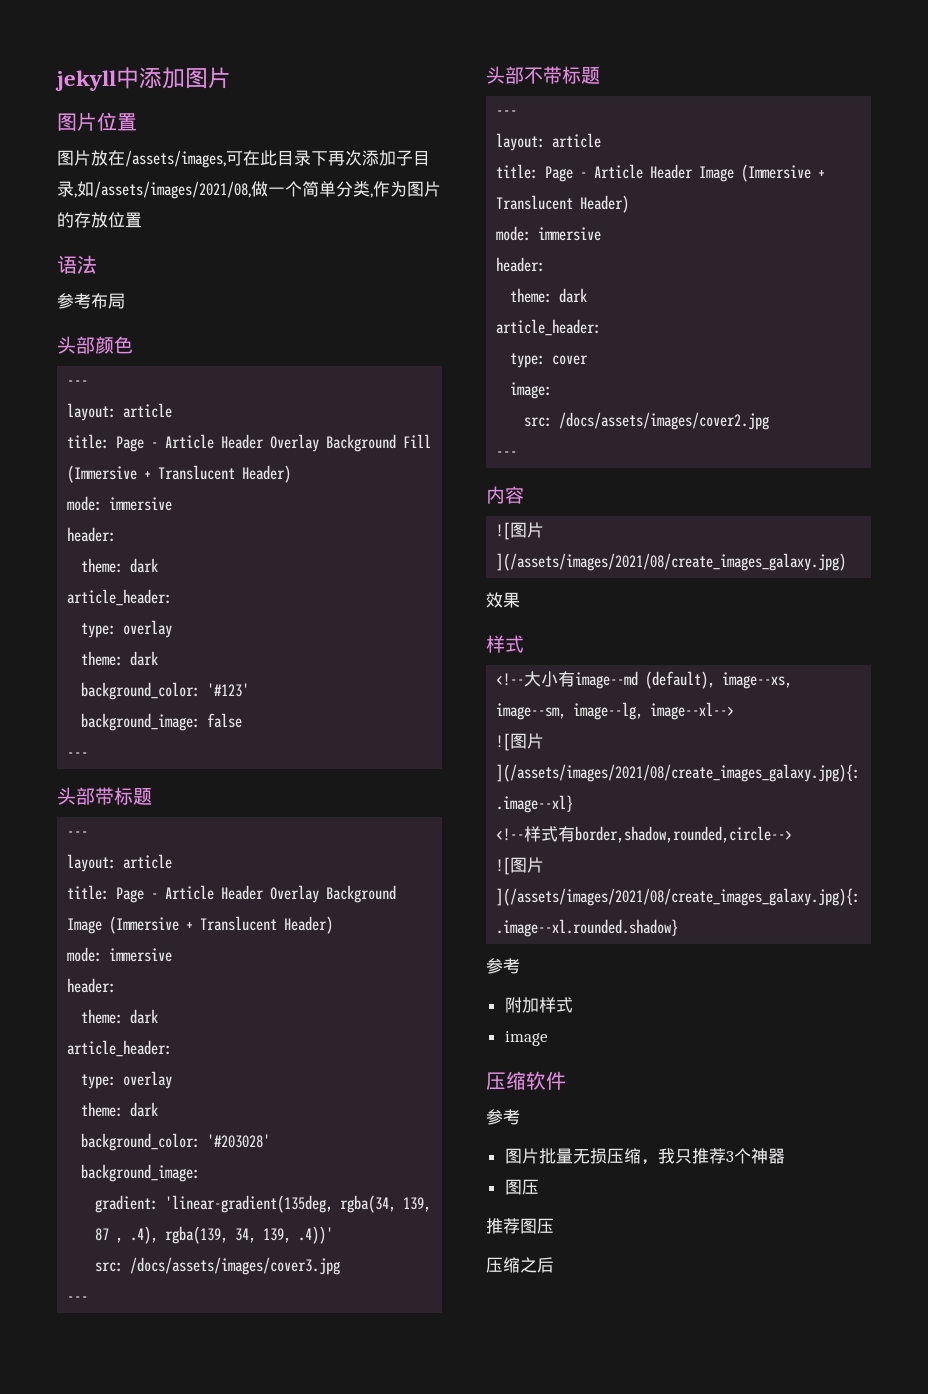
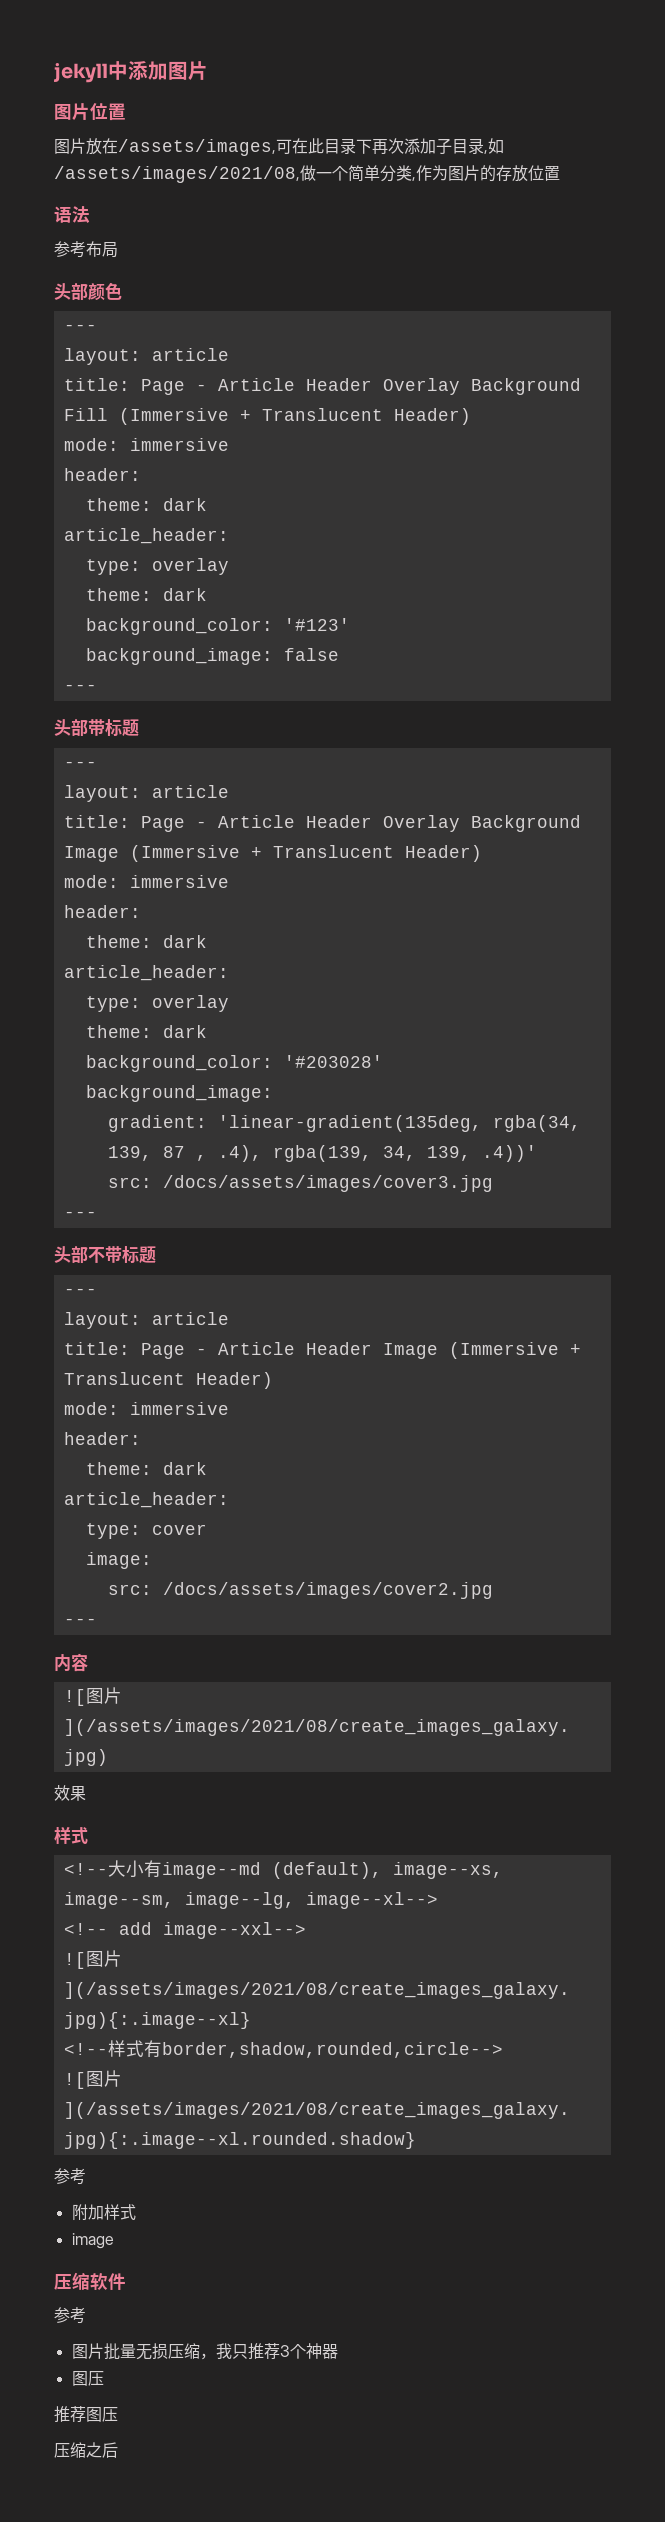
+ <!-- add image--xxl-->

